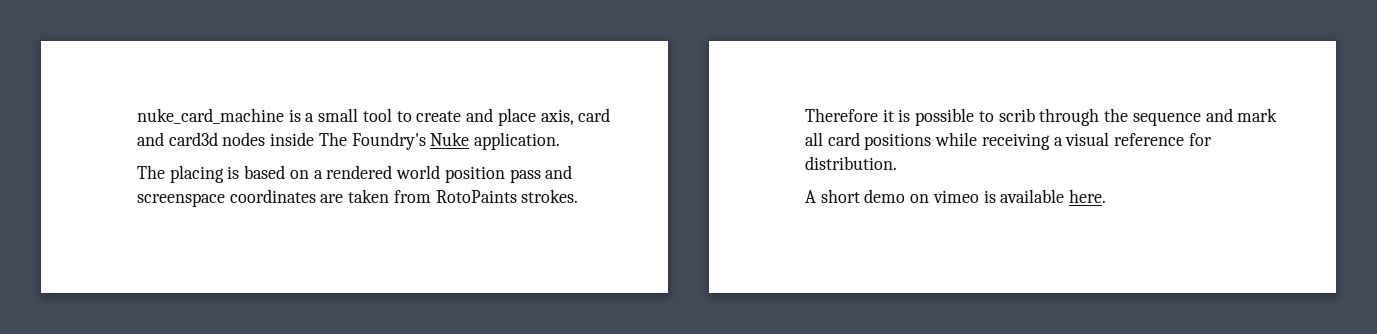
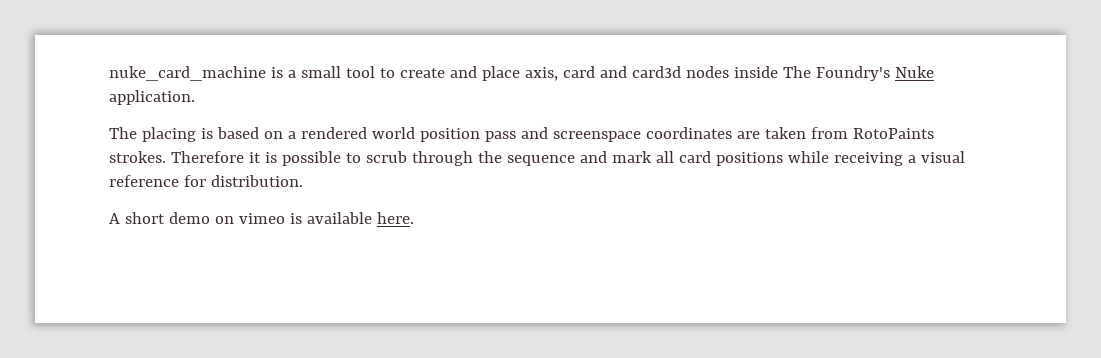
- Therefore it is possible to scrib through the sequence and mark all card positions while receiving a visual reference for distribution.
+ Therefore it is possible to scrub through the sequence and mark all card positions while receiving a visual reference for distribution.

